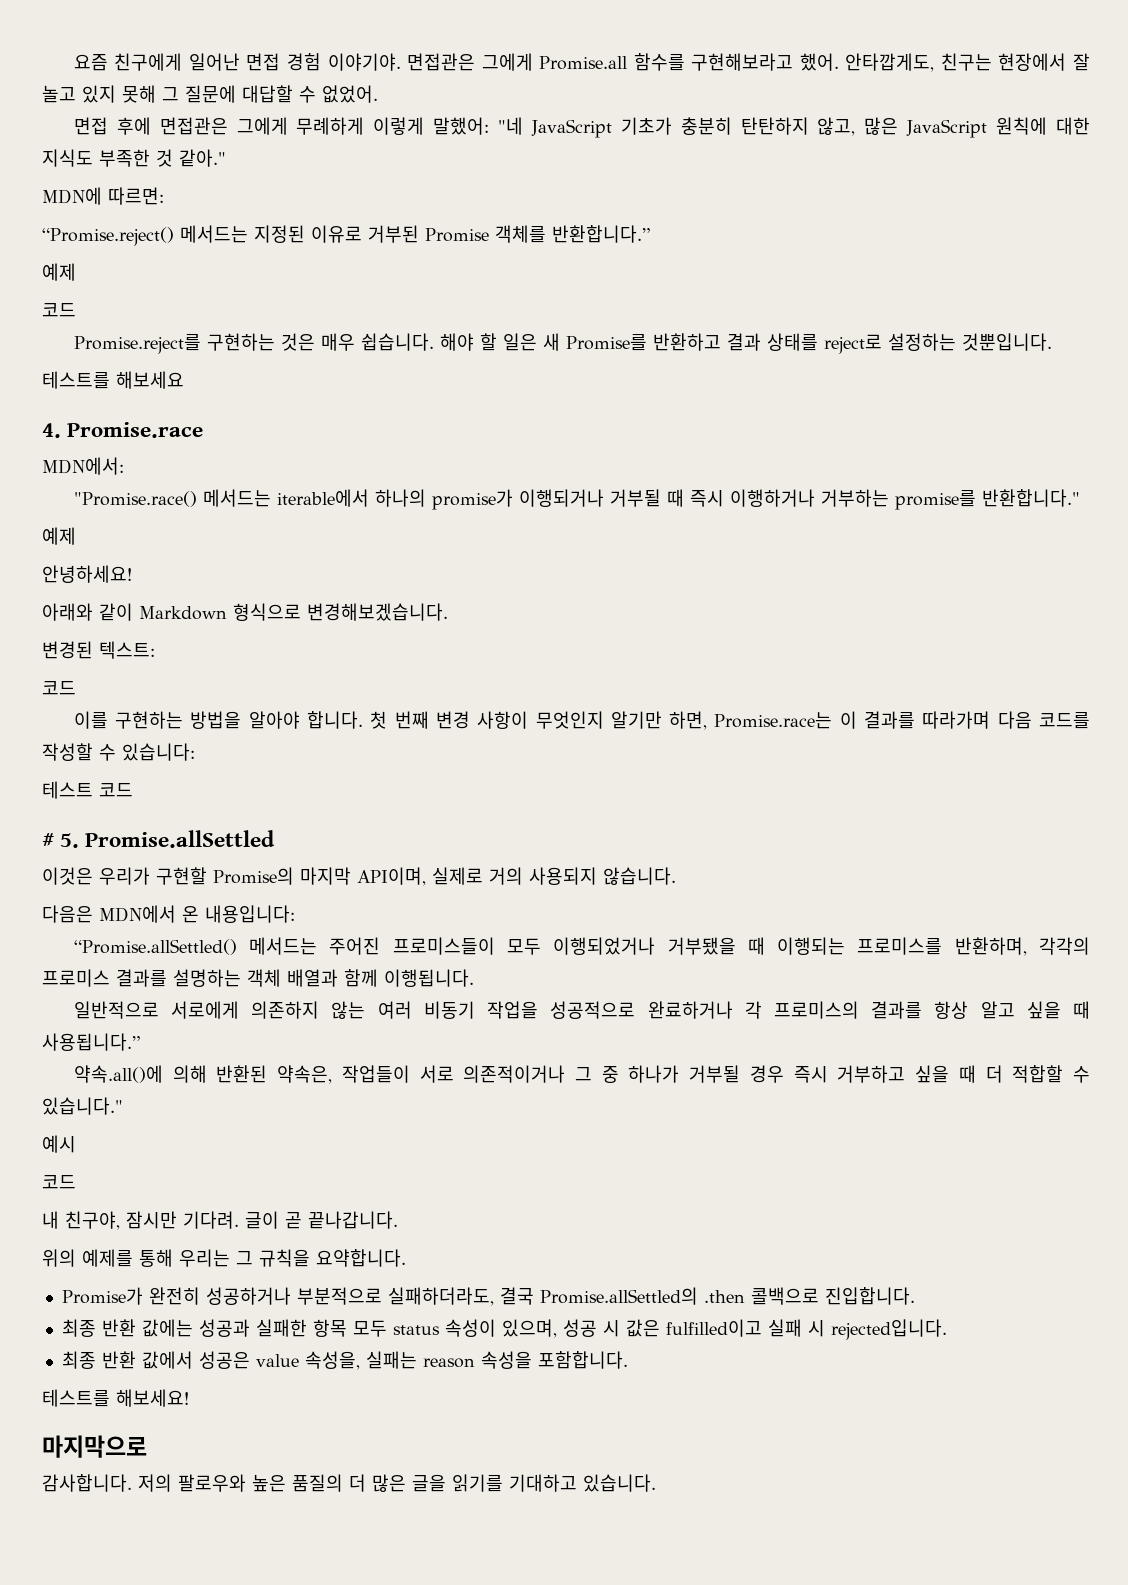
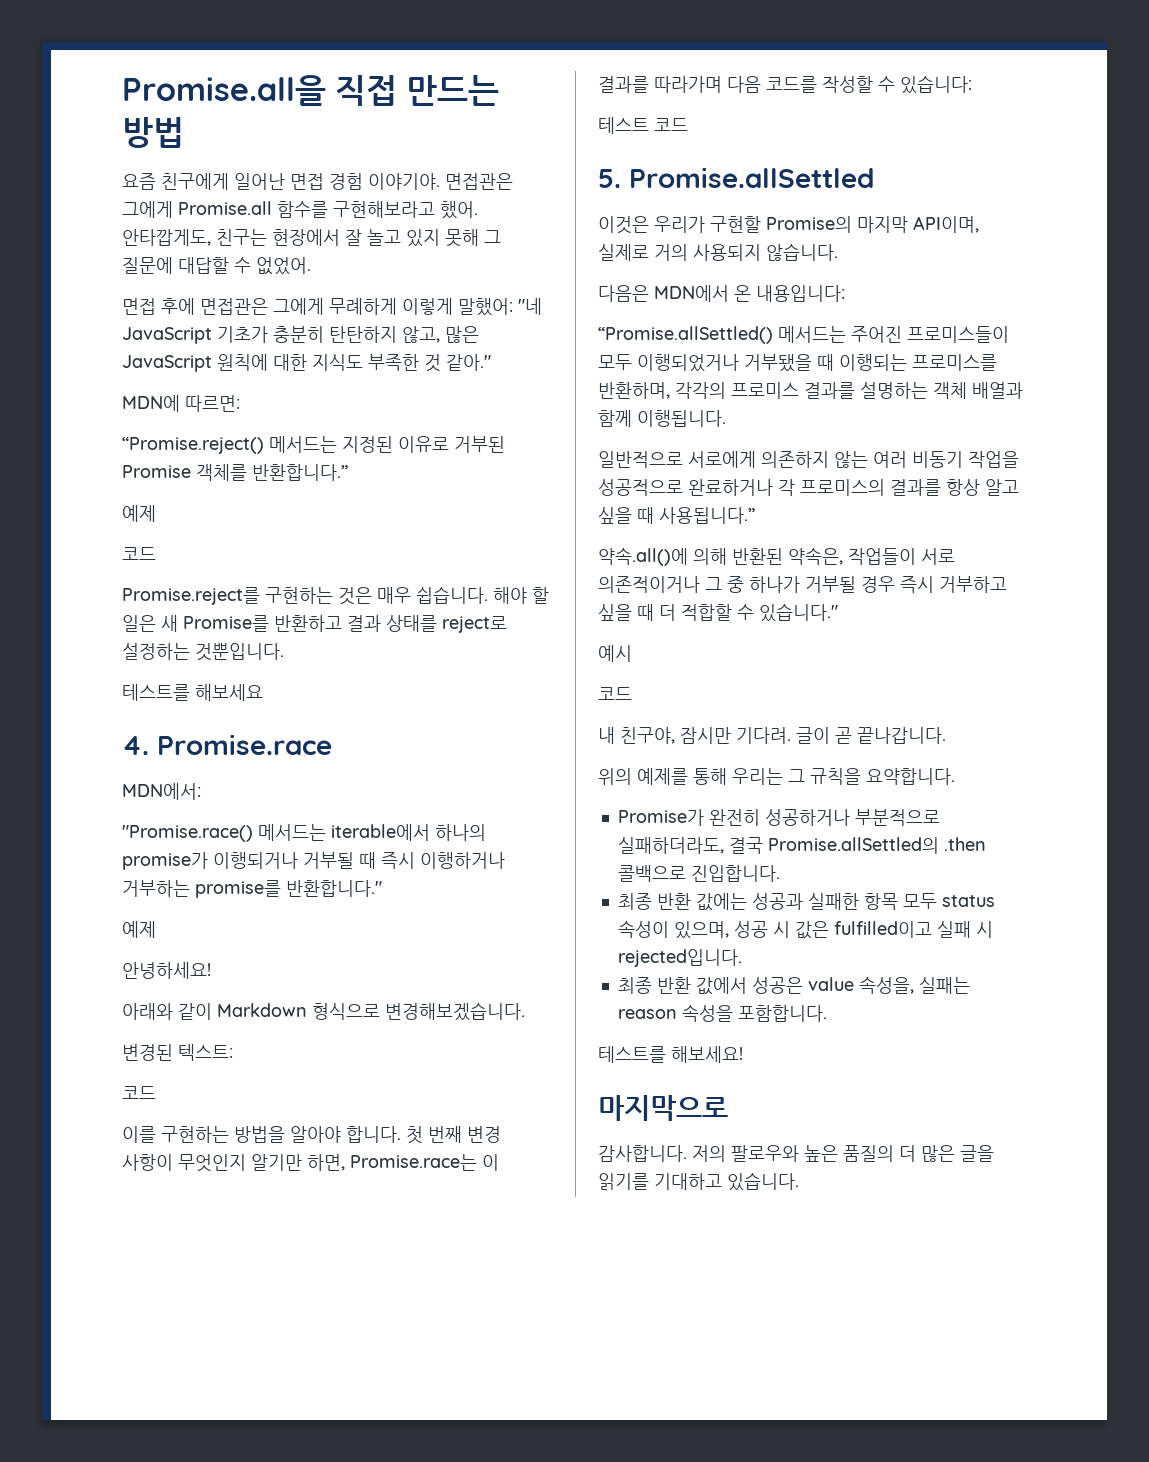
+ Promise.all을 직접 만드는 방법
- # 5. Promise.allSettled
+ 5. Promise.allSettled

